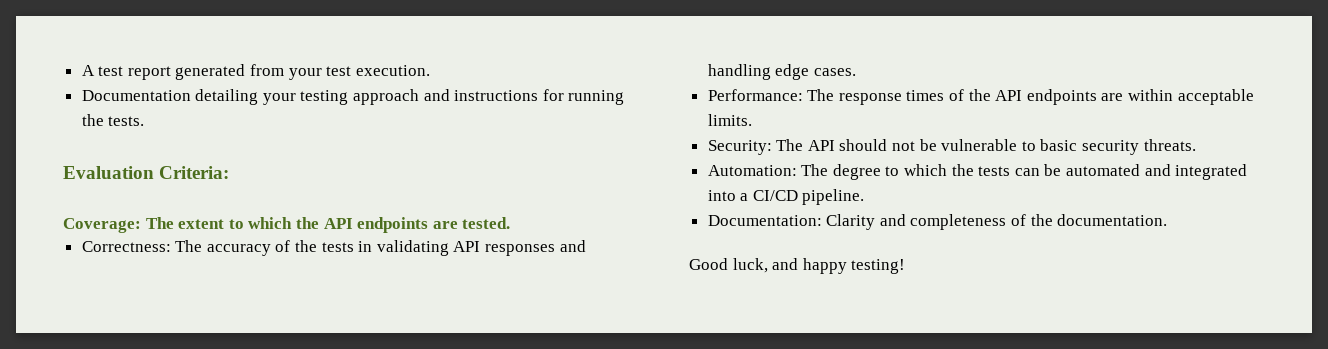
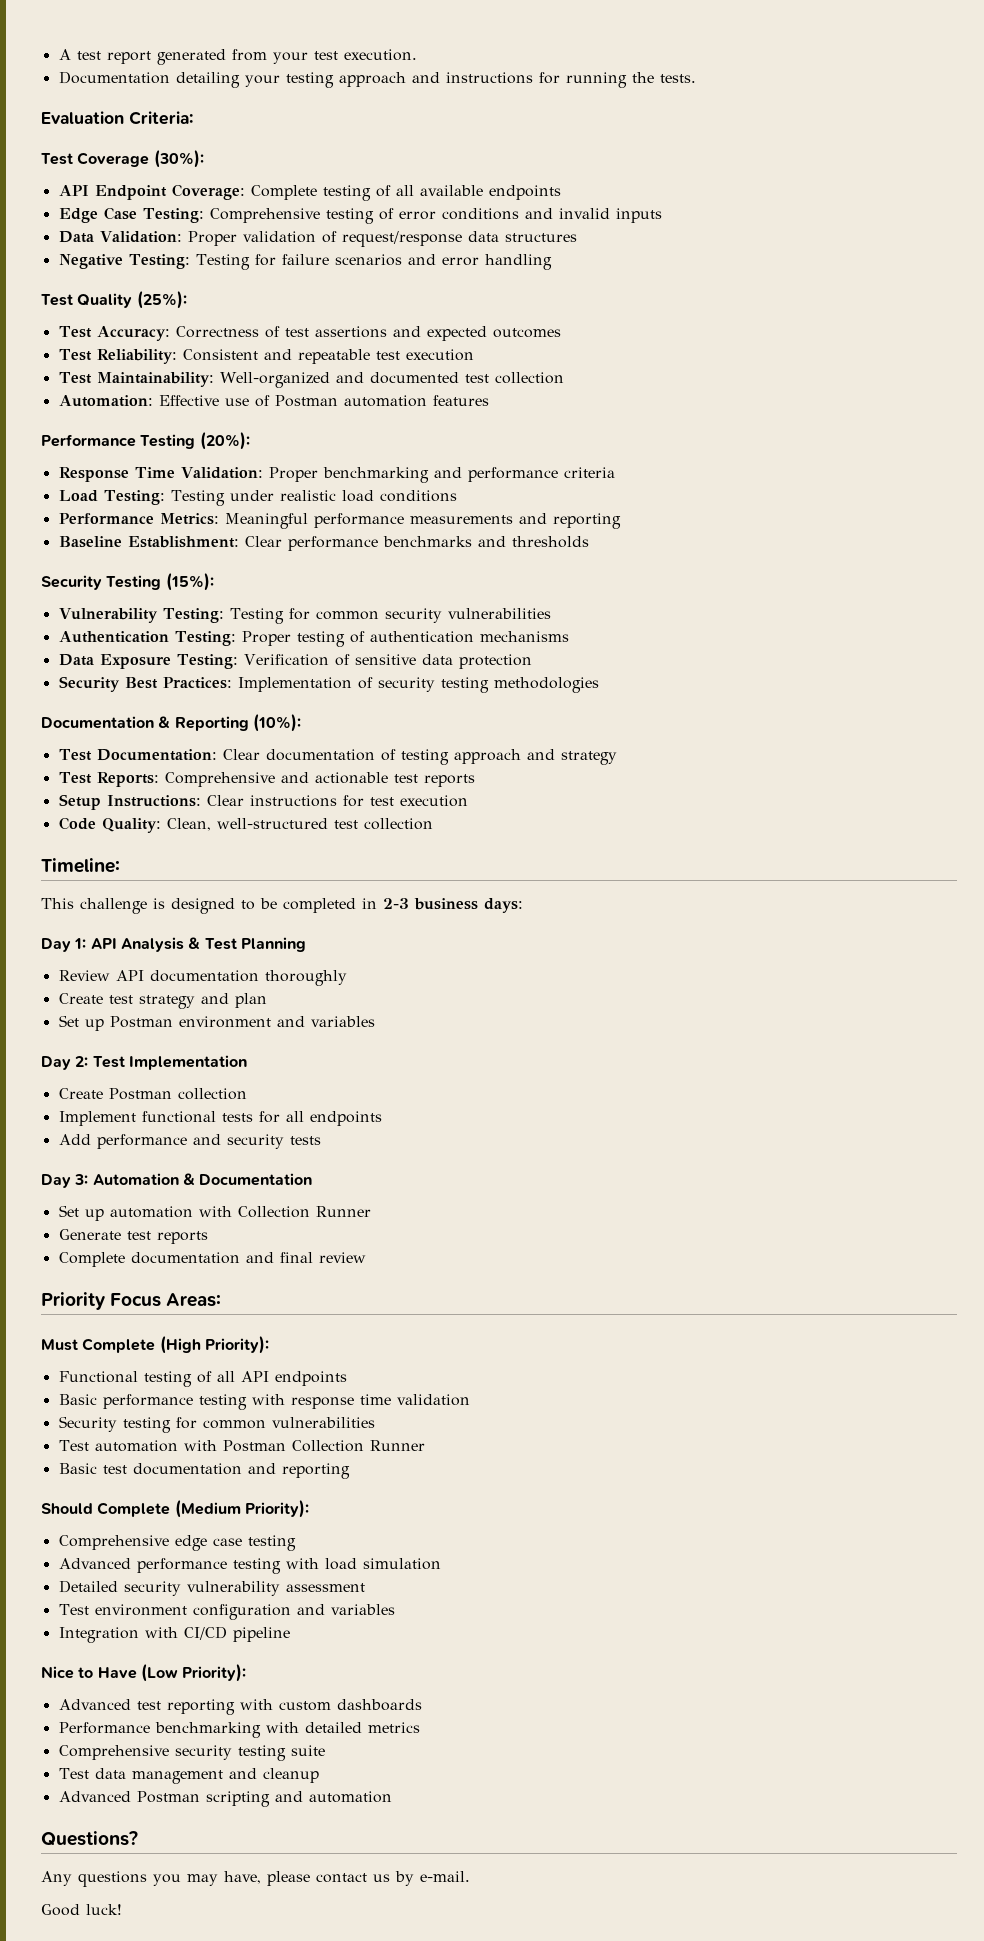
- Coverage: The extent to which the API endpoints are tested.
- Correctness: The accuracy of the tests in validating API responses and handling edge cases.
- Performance: The response times of the API endpoints are within acceptable limits.
- Security: The API should not be vulnerable to basic security threats.
- Automation: The degree to which the tests can be automated and integrated into a CI/CD pipeline.
- Documentation: Clarity and completeness of the documentation.
- Good luck, and happy testing!
+ Test Coverage (30%):
+ API Endpoint Coverage: Complete testing of all available endpoints
+ Edge Case Testing: Comprehensive testing of error conditions and invalid inputs
+ Data Validation: Proper validation of request/response data structures
+ Negative Testing: Testing for failure scenarios and error handling
+ Test Quality (25%):
+ Test Accuracy: Correctness of test assertions and expected outcomes
+ Test Reliability: Consistent and repeatable test execution
+ Test Maintainability: Well-organized and documented test collection
+ Automation: Effective use of Postman automation features
+ Performance Testing (20%):
+ Response Time Validation: Proper benchmarking and performance criteria
+ Load Testing: Testing under realistic load conditions
+ Performance Metrics: Meaningful performance measurements and reporting
+ Baseline Establishment: Clear performance benchmarks and thresholds
+ Security Testing (15%):
+ Vulnerability Testing: Testing for common security vulnerabilities
+ Authentication Testing: Proper testing of authentication mechanisms
+ Data Exposure Testing: Verification of sensitive data protection
+ Security Best Practices: Implementation of security testing methodologies
+ Documentation & Reporting (10%):
+ Test Documentation: Clear documentation of testing approach and strategy
+ Test Reports: Comprehensive and actionable test reports
+ Setup Instructions: Clear instructions for test execution
+ Code Quality: Clean, well-structured test collection
+ Timeline:
+ This challenge is designed to be completed in 2-3 business days:
+ Day 1: API Analysis & Test Planning
+ Review API documentation thoroughly
+ Create test strategy and plan
+ Set up Postman environment and variables
+ Day 2: Test Implementation
+ Create Postman collection
+ Implement functional tests for all endpoints
+ Add performance and security tests
+ Day 3: Automation & Documentation
+ Set up automation with Collection Runner
+ Generate test reports
+ Complete documentation and final review
+ Priority Focus Areas:
+ Must Complete (High Priority):
+ Functional testing of all API endpoints
+ Basic performance testing with response time validation
+ Security testing for common vulnerabilities
+ Test automation with Postman Collection Runner
+ Basic test documentation and reporting
+ Should Complete (Medium Priority):
+ Comprehensive edge case testing
+ Advanced performance testing with load simulation
+ Detailed security vulnerability assessment
+ Test environment configuration and variables
+ Integration with CI/CD pipeline
+ Nice to Have (Low Priority):
+ Advanced test reporting with custom dashboards
+ Performance benchmarking with detailed metrics
+ Comprehensive security testing suite
+ Test data management and cleanup
+ Advanced Postman scripting and automation
+ Questions?
+ Any questions you may have, please contact us by e-mail.
+ Good luck!

